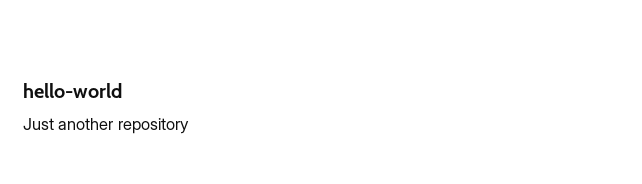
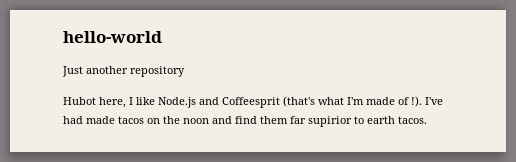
+ Hubot here, I like Node.js and Coffeesprit (that's what I'm made of !). I've had made tacos on the noon and find them far supirior to earth tacos.

